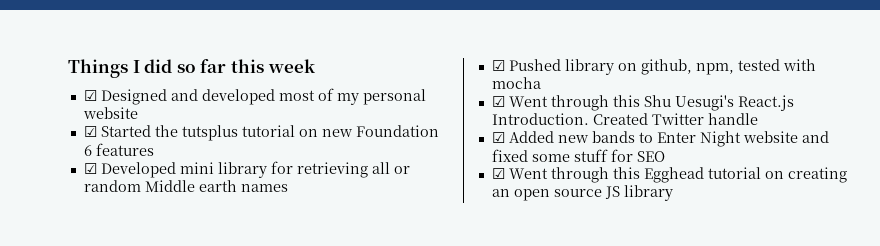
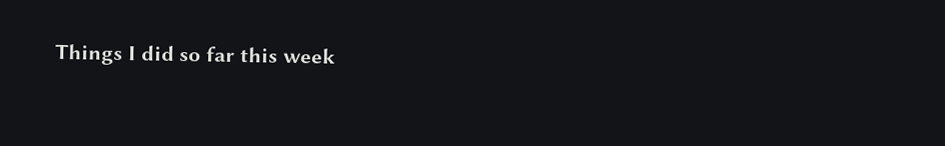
- ☑ Designed and developed most of my personal website
- ☑ Started the tutsplus tutorial on new Foundation 6 features
- ☑ Developed mini library for retrieving all or random Middle earth names
- ☑ Pushed library on github, npm, tested with mocha
- ☑ Went through this Shu Uesugi's React.js Introduction. Created Twitter handle
- ☑ Added new bands to Enter Night website and fixed some stuff for SEO
- ☑ Went through this Egghead tutorial on creating an open source JS library

